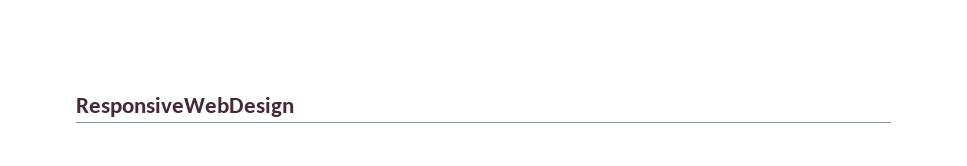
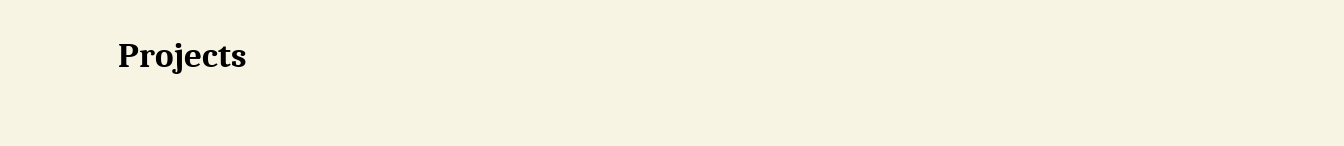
- ResponsiveWebDesign
+ Projects

